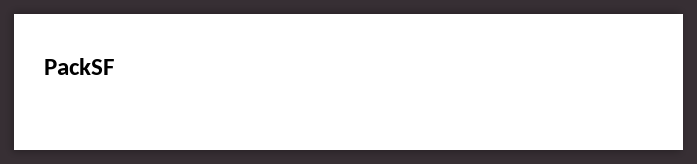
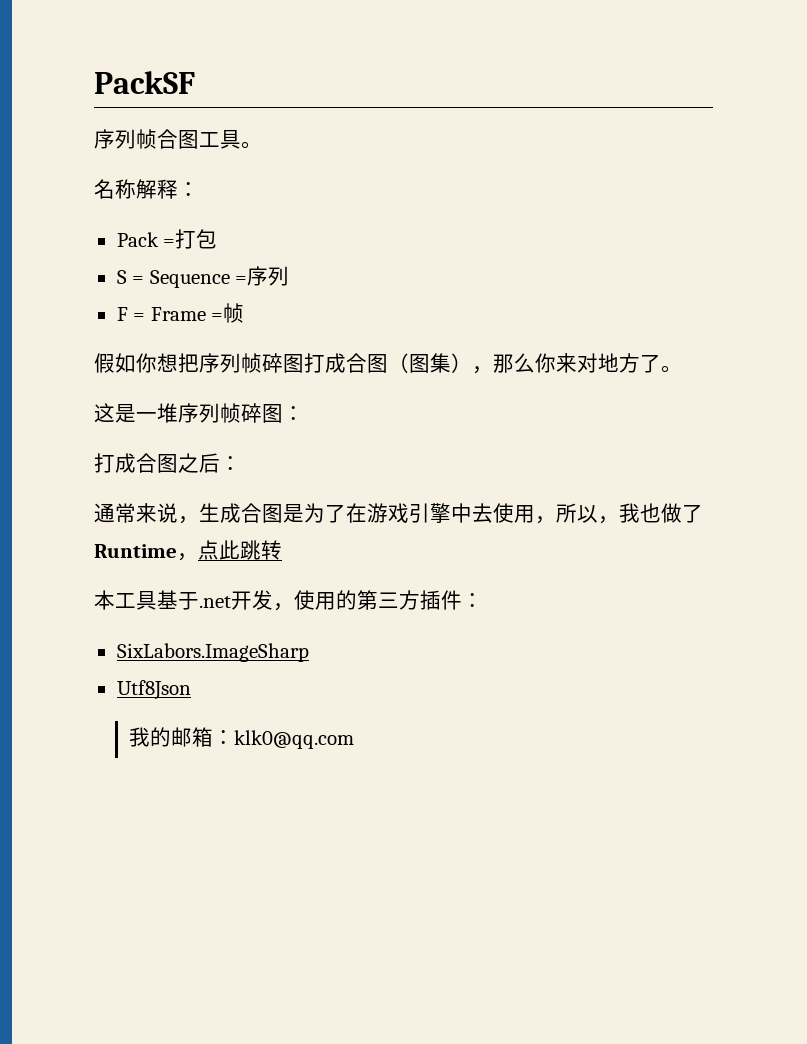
+ 序列帧合图工具。
+ 名称解释：
+ Pack =打包
+ S = Sequence =序列
+ F = Frame =帧
+ 假如你想把序列帧碎图打成合图（图集），那么你来对地方了。
+ 这是一堆序列帧碎图：
+ 打成合图之后：
+ 通常来说，生成合图是为了在游戏引擎中去使用，所以，我也做了Runtime，点此跳转
+ 本工具基于.net开发，使用的第三方插件：
+ SixLabors.ImageSharp
+ Utf8Json
+ 我的邮箱：klk0@qq.com

